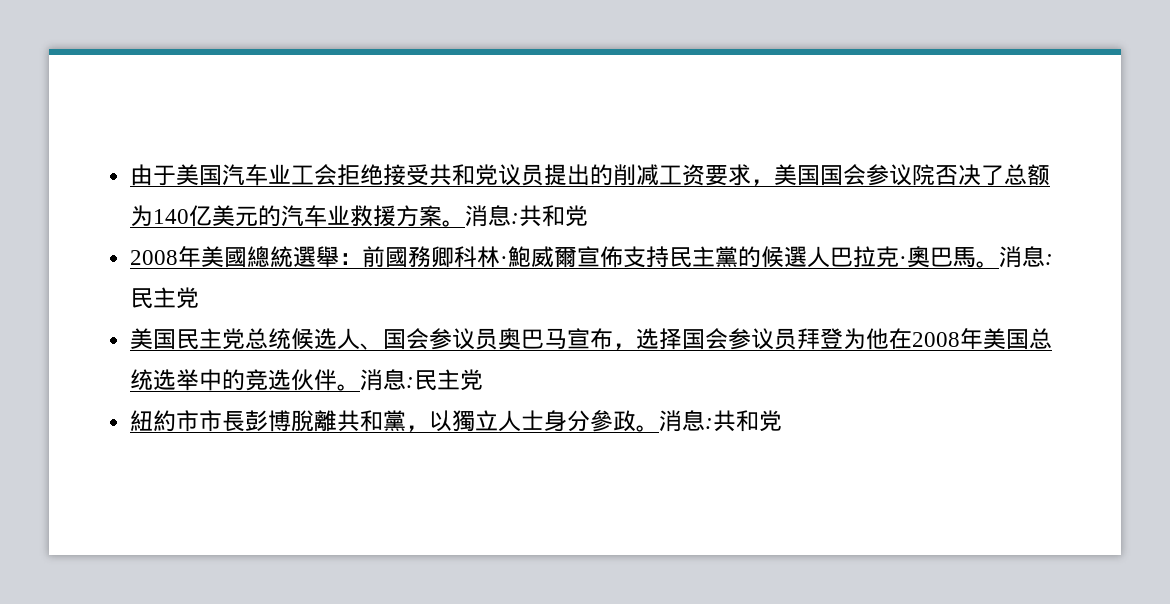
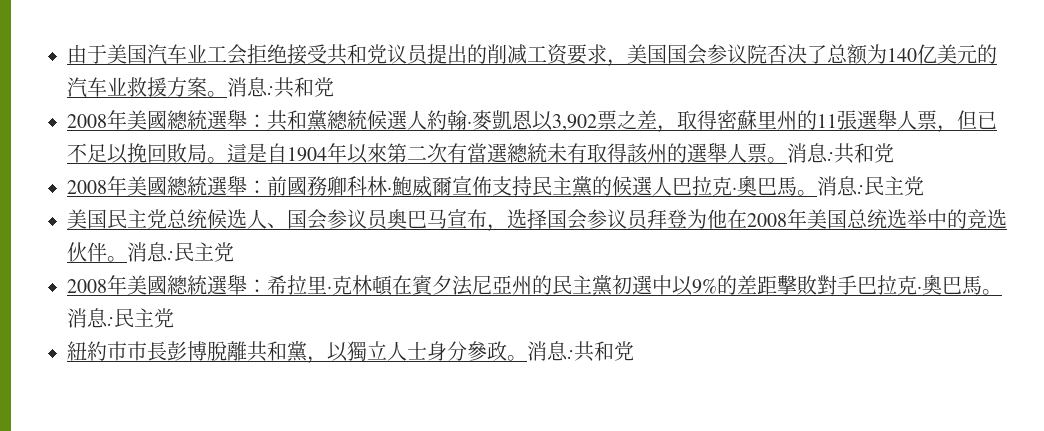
+ 2008年美國總統選舉：共和黨總統候選人約翰·麥凱恩以3,902票之差，取得密蘇里州的11張選舉人票，但已不足以挽回敗局。這是自1904年以來第二次有當選總統未有取得該州的選舉人票。消息:共和党
+ 2008年美國總統選舉：希拉里·克林頓在賓夕法尼亞州的民主黨初選中以9%的差距擊敗對手巴拉克·奧巴馬。消息:民主党

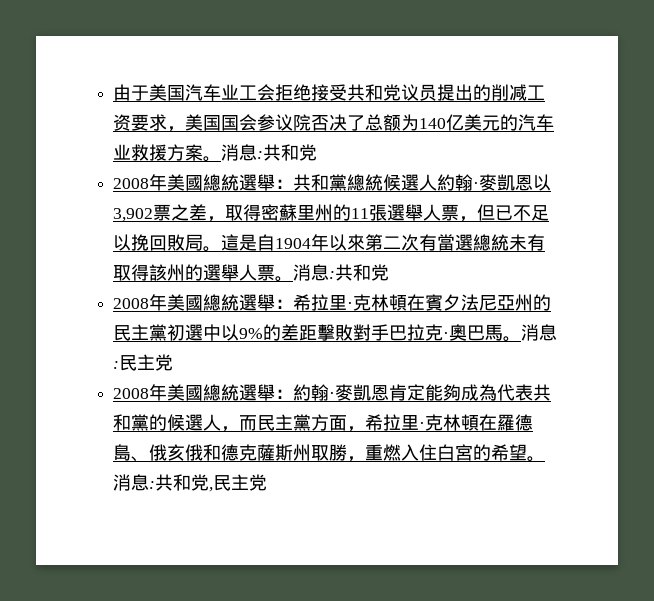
- 2008年美國總統選舉：前國務卿科林·鮑威爾宣佈支持民主黨的候選人巴拉克·奧巴馬。消息:民主党
- 美国民主党总统候选人、国会参议员奥巴马宣布，选择国会参议员拜登为他在2008年美国总统选举中的竞选伙伴。消息:民主党
- 紐約市市長彭博脫離共和黨，以獨立人士身分參政。消息:共和党
+ 2008年美國總統選舉：約翰·麥凱恩肯定能夠成為代表共和黨的候選人，而民主黨方面，希拉里·克林頓在羅德島、俄亥俄和德克薩斯州取勝，重燃入住白宮的希望。消息:共和党,民主党

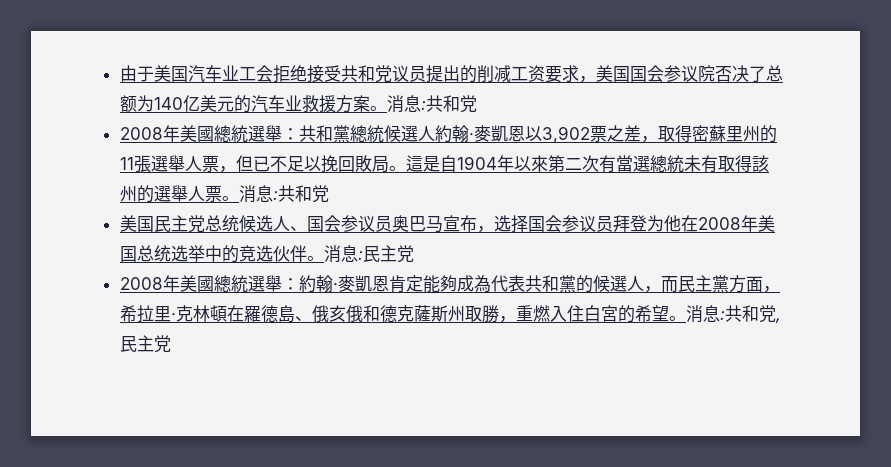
- 2008年美國總統選舉：希拉里·克林頓在賓夕法尼亞州的民主黨初選中以9%的差距擊敗對手巴拉克·奧巴馬。
+ 美国民主党总统候选人、国会参议员奥巴马宣布，选择国会参议员拜登为他在2008年美国总统选举中的竞选伙伴。

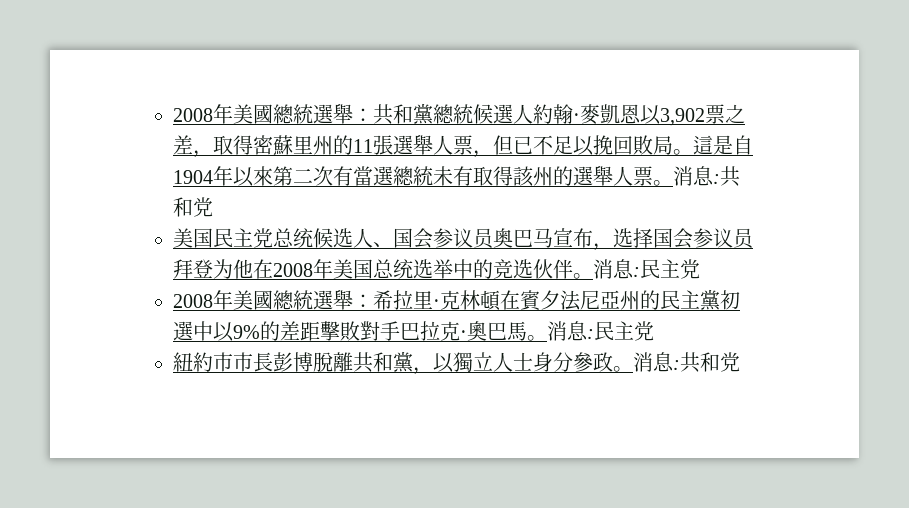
- 由于美国汽车业工会拒绝接受共和党议员提出的削减工资要求，美国国会参议院否决了总额为140亿美元的汽车业救援方案。消息:共和党
- 2008年美國總統選舉：約翰·麥凱恩肯定能夠成為代表共和黨的候選人，而民主黨方面，希拉里·克林頓在羅德島、俄亥俄和德克薩斯州取勝，重燃入住白宮的希望。消息:共和党,民主党
+ 2008年美國總統選舉：希拉里·克林頓在賓夕法尼亞州的民主黨初選中以9%的差距擊敗對手巴拉克·奧巴馬。消息:民主党
+ 紐約市市長彭博脫離共和黨，以獨立人士身分參政。消息:共和党

